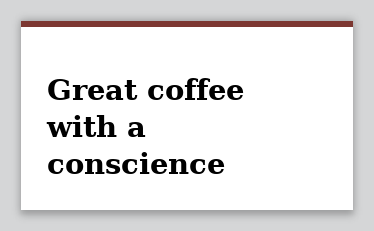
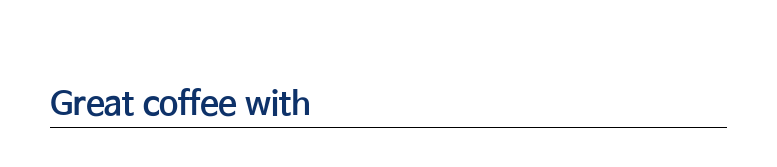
- Great coffee with a conscience
+ Great coffee with

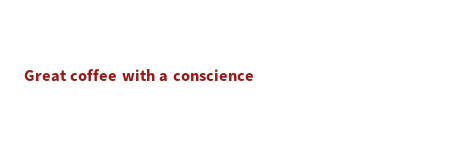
- Great coffee with
+ Great coffee with a conscience

